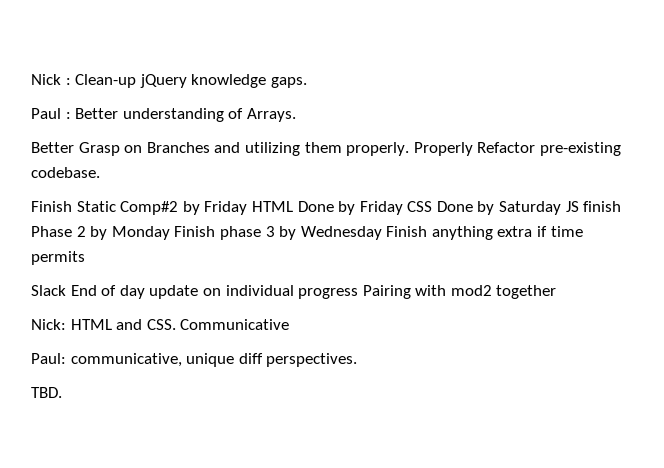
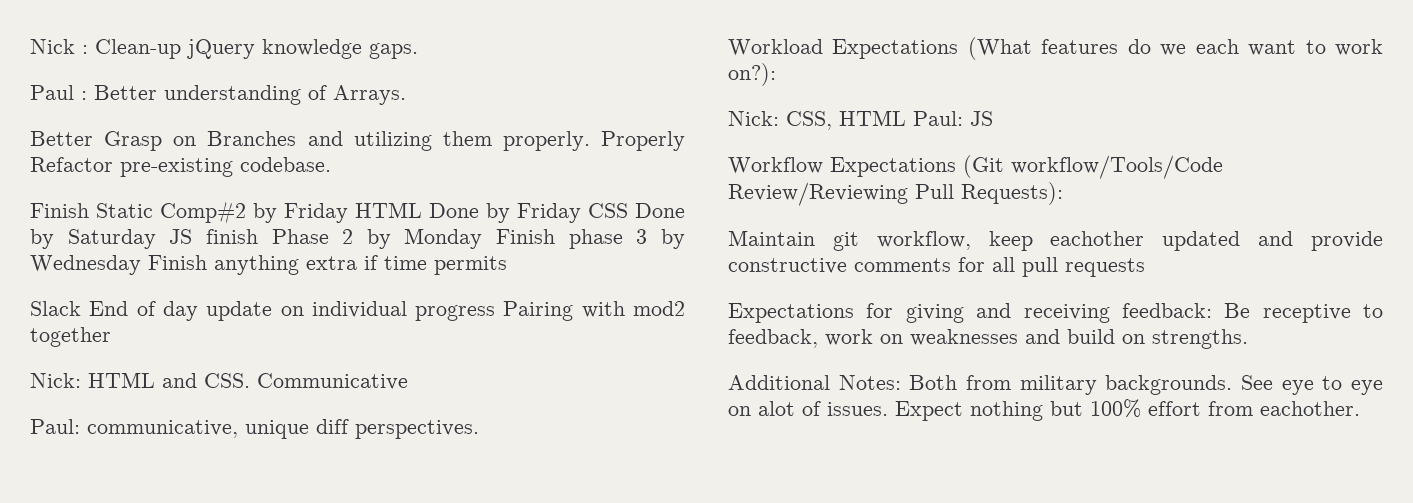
- TBD.
+ Workload Expectations (What features do we each want to work on?):
+ Nick: CSS, HTML Paul: JS
+ Workflow Expectations (Git workflow/Tools/Code Review/Reviewing Pull Requests):
+ Maintain git workflow, keep eachother updated and provide constructive comments for all pull requests
+ Expectations for giving and receiving feedback: Be receptive to feedback, work on weaknesses and build on strengths.
+ Additional Notes: Both from military backgrounds. See eye to eye on alot of issues. Expect nothing but 100% effort from eachother.

